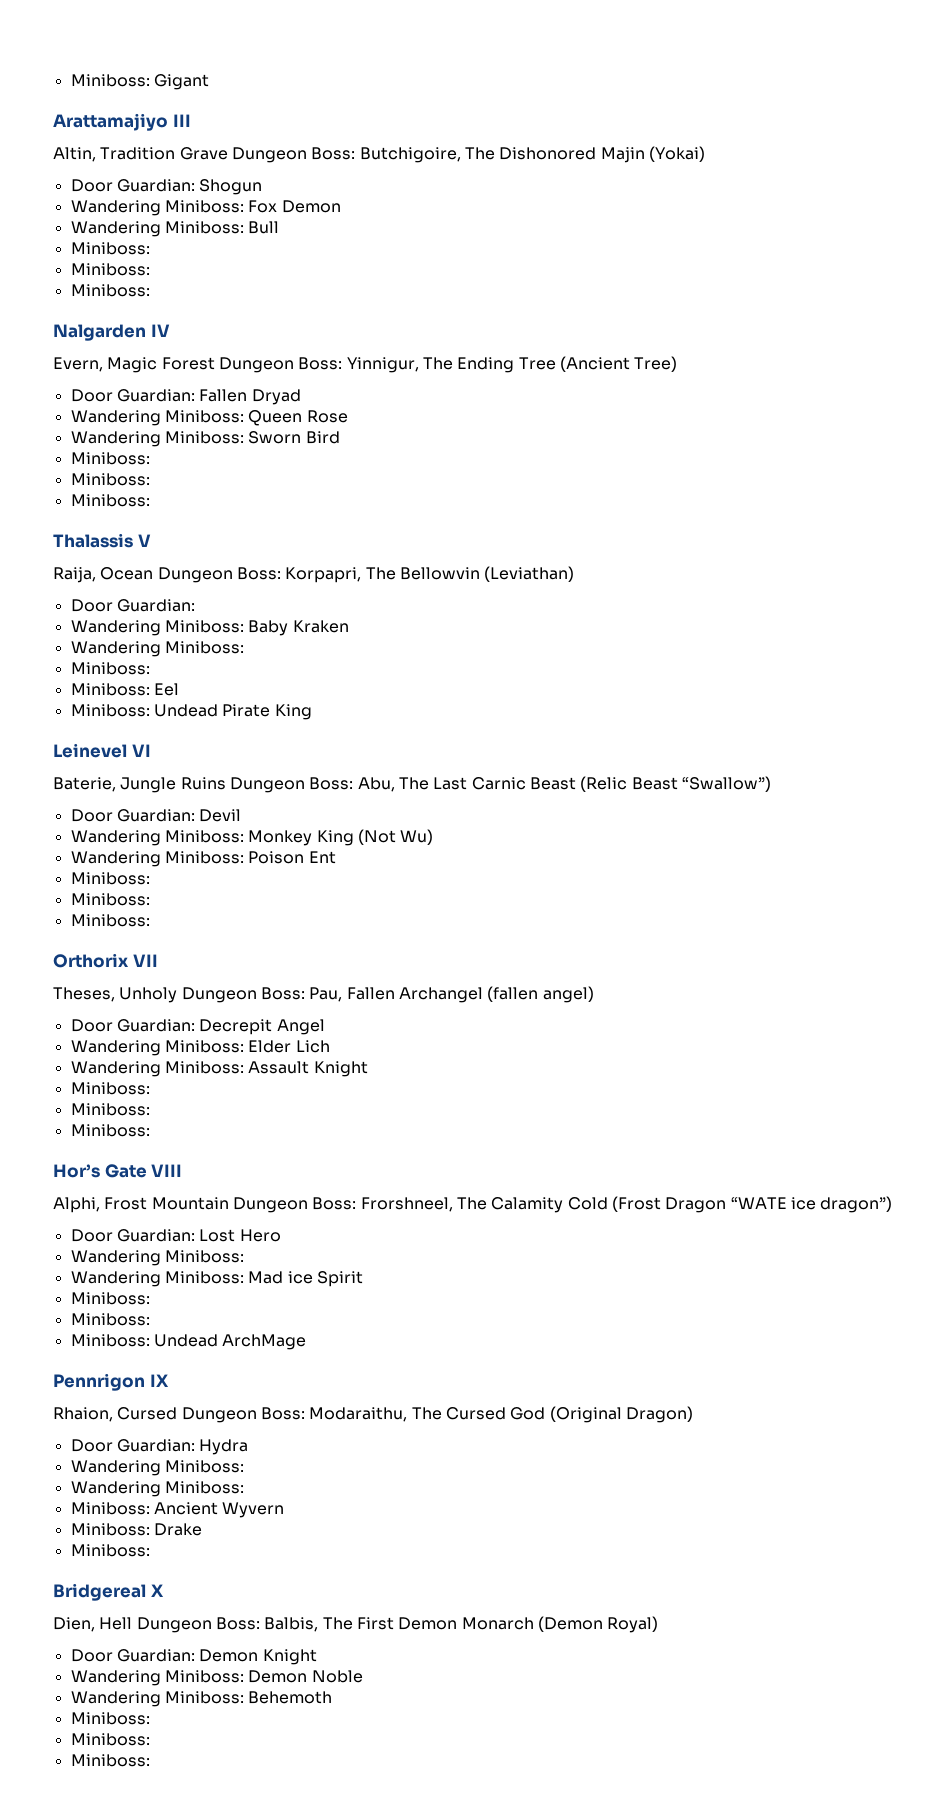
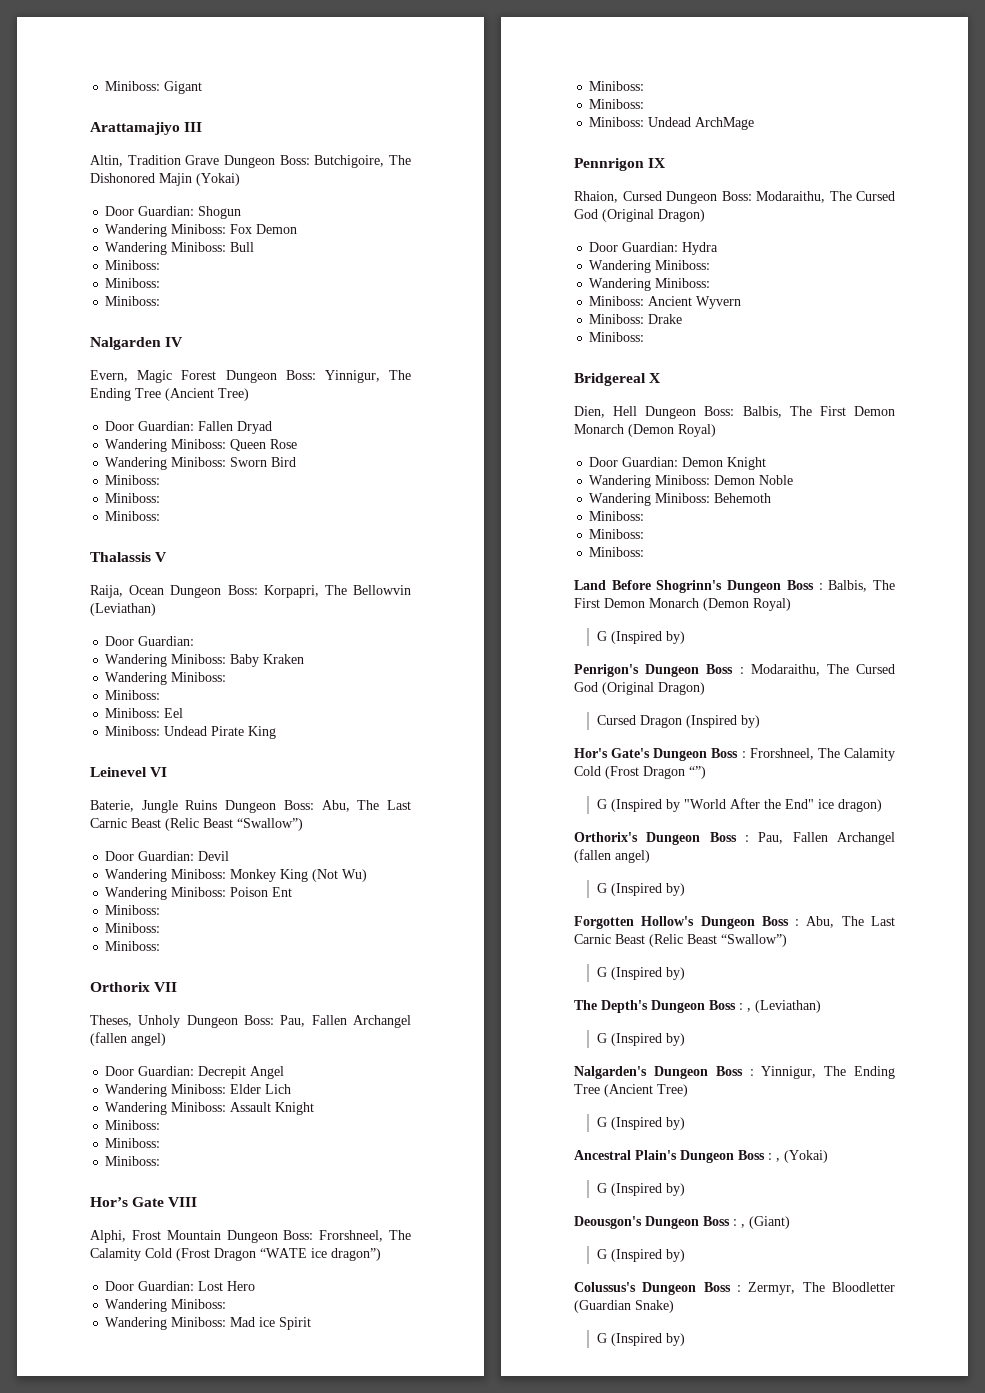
+ Land Before Shogrinn's Dungeon Boss : Balbis, The First Demon Monarch (Demon Royal)
+ G (Inspired by)
+ Penrigon's Dungeon Boss : Modaraithu, The Cursed God (Original Dragon)
+ Cursed Dragon (Inspired by)
+ Hor's Gate's Dungeon Boss : Frorshneel, The Calamity Cold (Frost Dragon “”)
+ G (Inspired by "World After the End" ice dragon)
+ Orthorix's Dungeon Boss : Pau, Fallen Archangel (fallen angel)
+ G (Inspired by)
+ Forgotten Hollow's Dungeon Boss : Abu, The Last Carnic Beast (Relic Beast “Swallow”)
+ G (Inspired by)
+ The Depth's Dungeon Boss : , (Leviathan)
+ G (Inspired by)
+ Nalgarden's Dungeon Boss : Yinnigur, The Ending Tree (Ancient Tree)
+ G (Inspired by)
+ Ancestral Plain's Dungeon Boss : , (Yokai)
+ G (Inspired by)
+ Deousgon's Dungeon Boss : , (Giant)
+ G (Inspired by)
+ Colussus's Dungeon Boss : Zermyr, The Bloodletter (Guardian Snake)
+ G (Inspired by)

